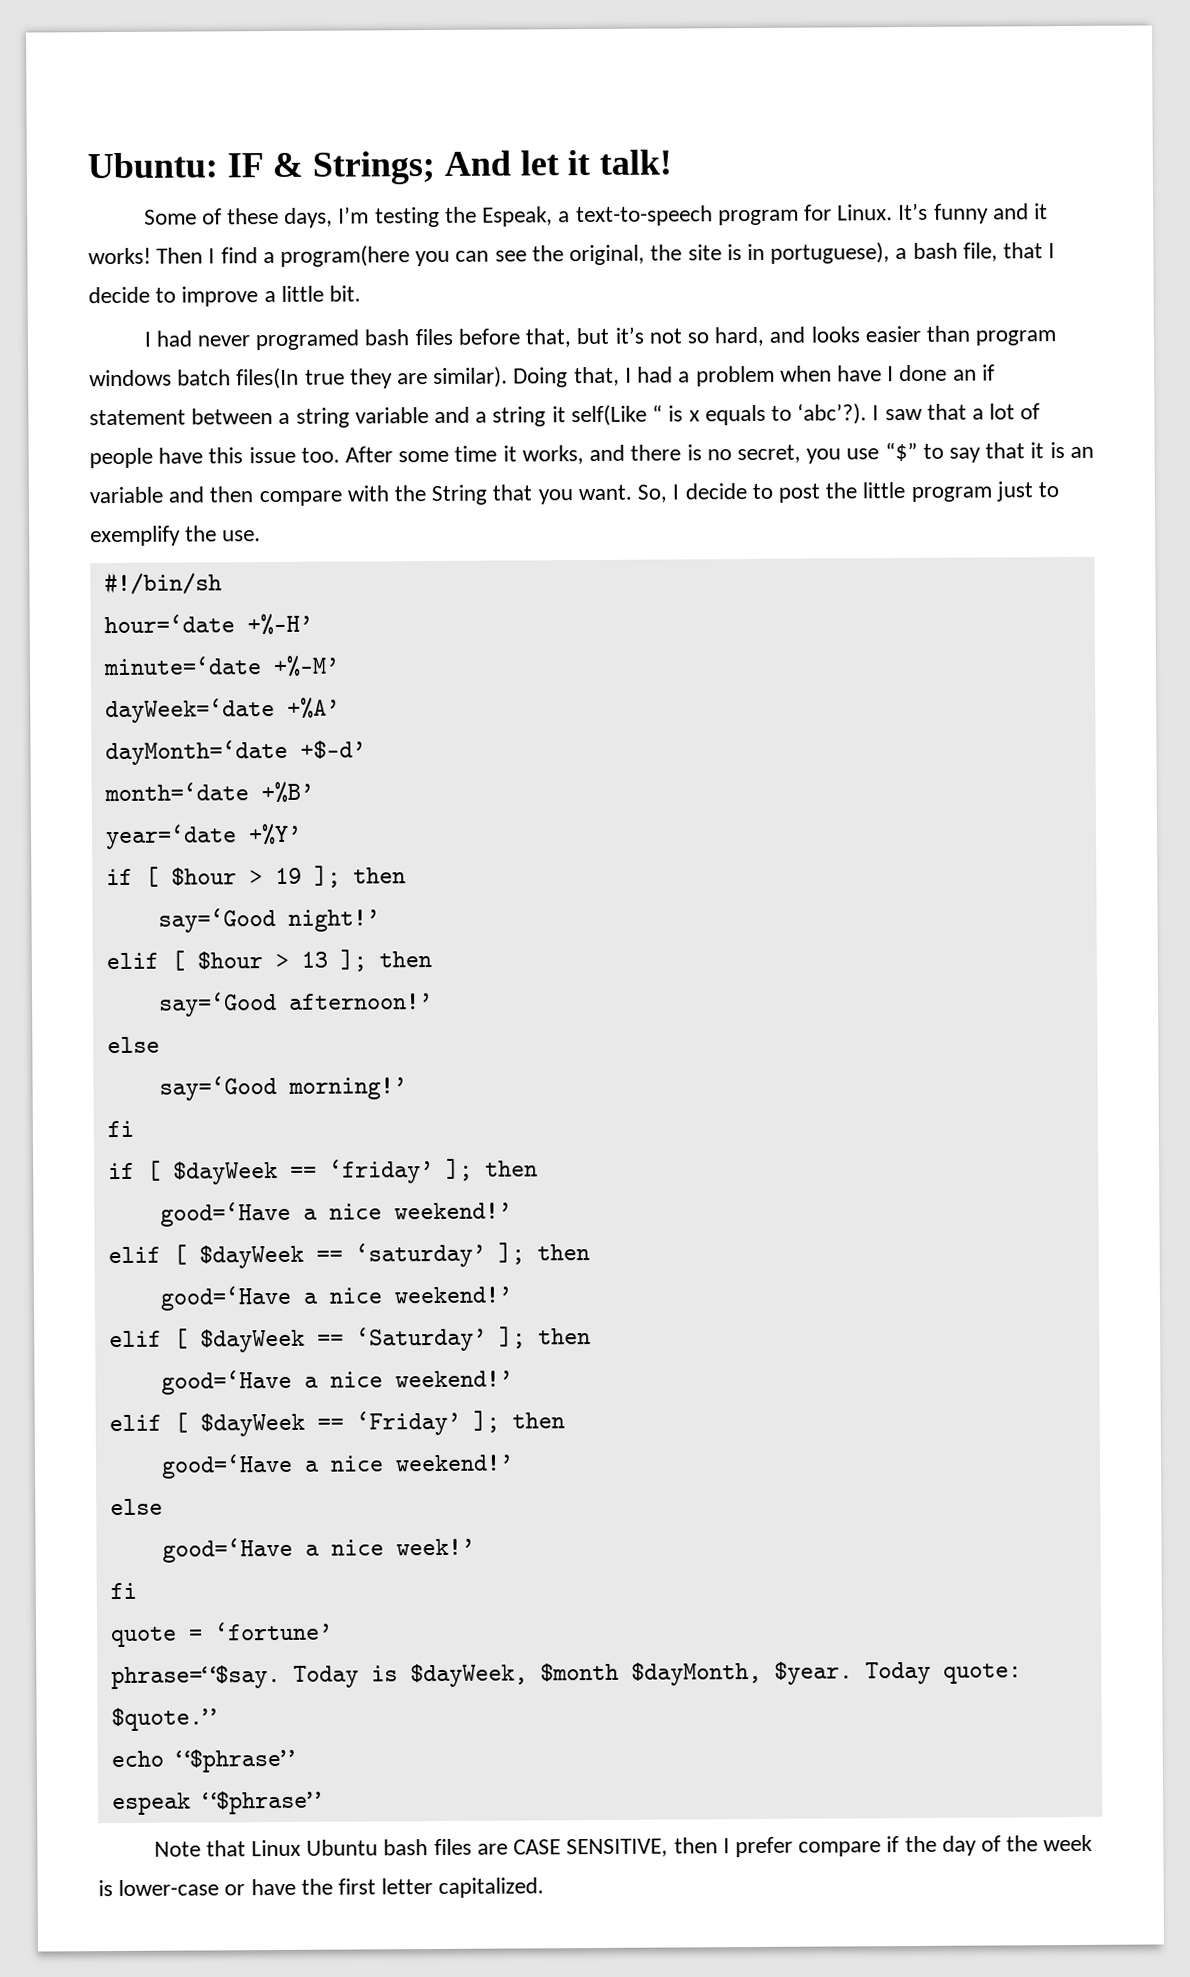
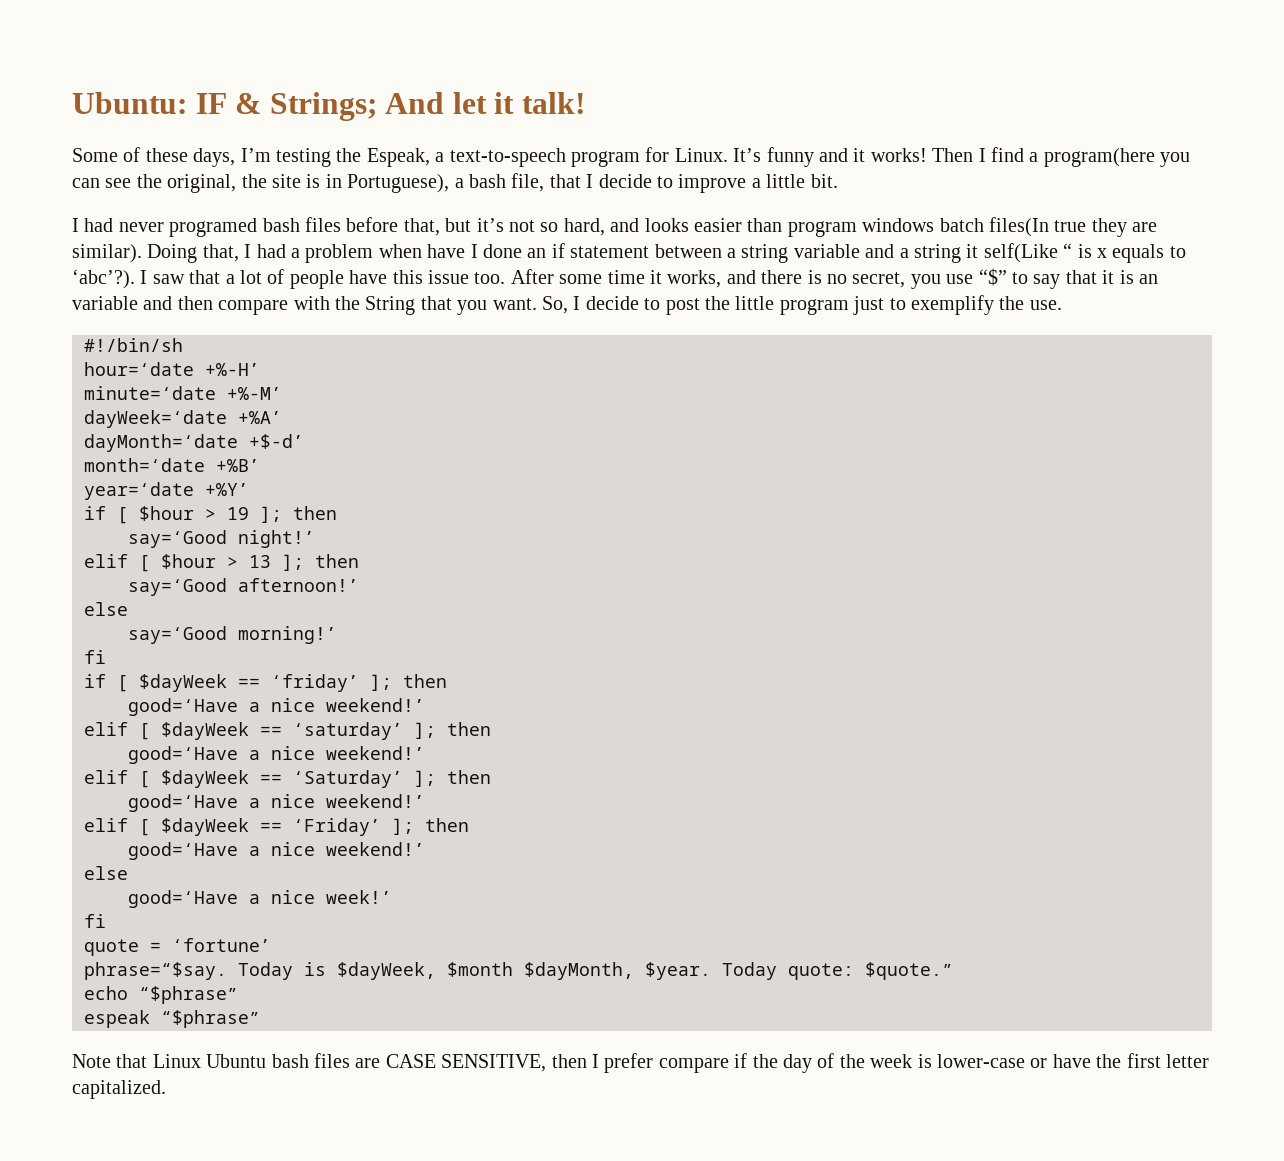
- Then I find a program(here you can see the original, the site is in portuguese), a bash file, that I decide to improve a little bit.
+ Then I find a program(here you can see the original, the site is in Portuguese), a bash file, that I decide to improve a little bit.

